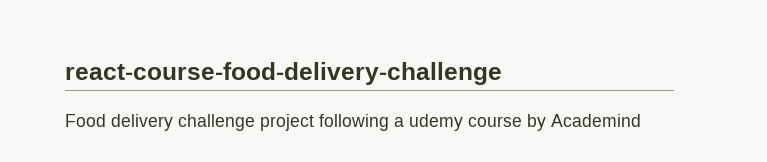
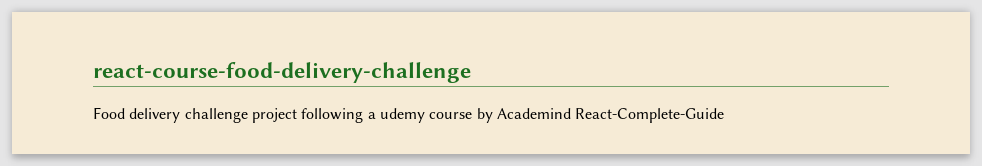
- Food delivery challenge project following a udemy course by Academind
+ Food delivery challenge project following a udemy course by Academind React-Complete-Guide

